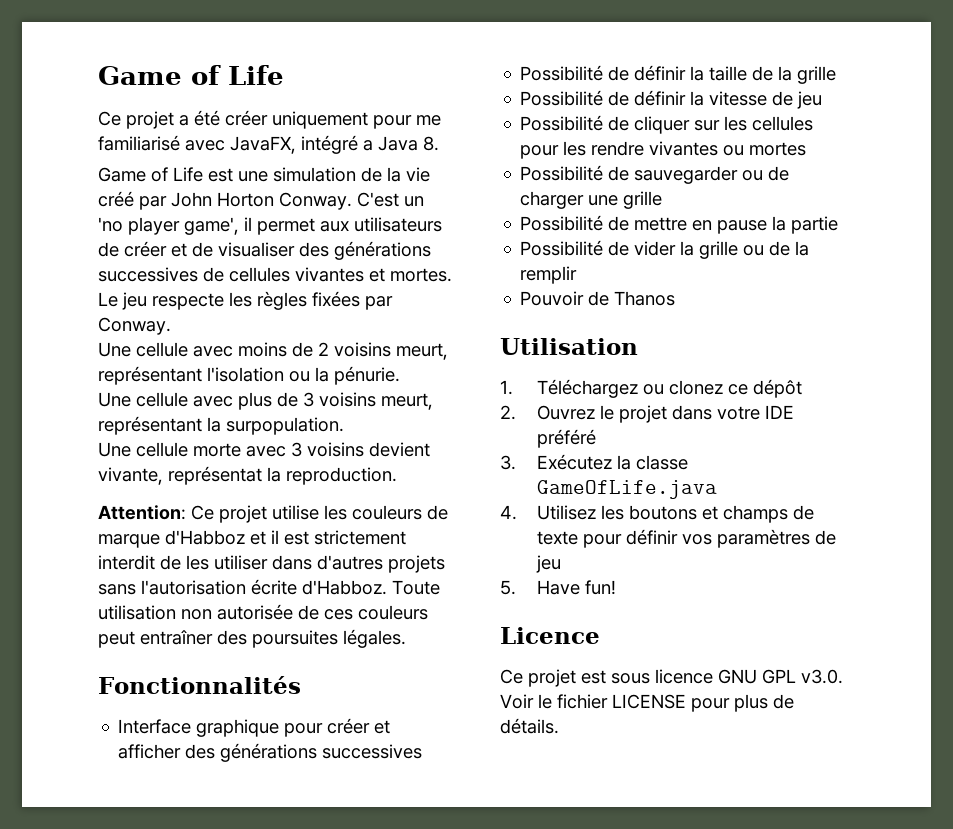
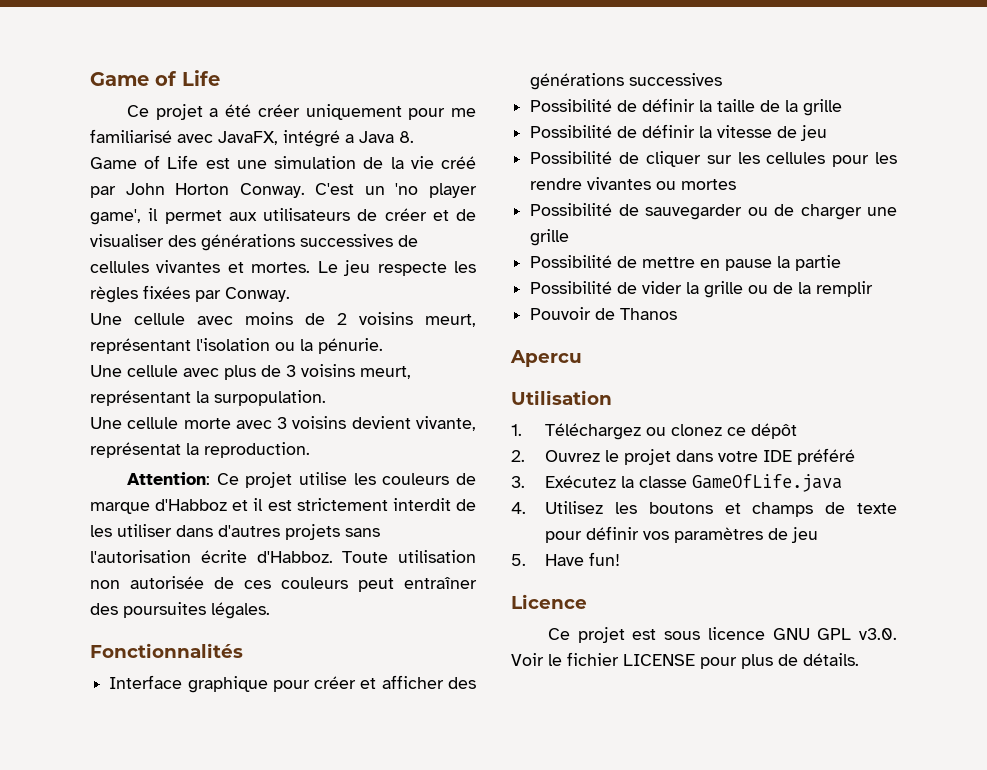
+ Apercu

